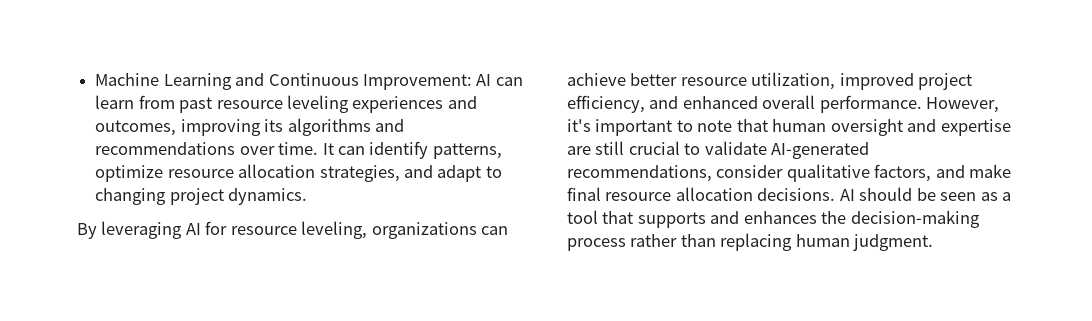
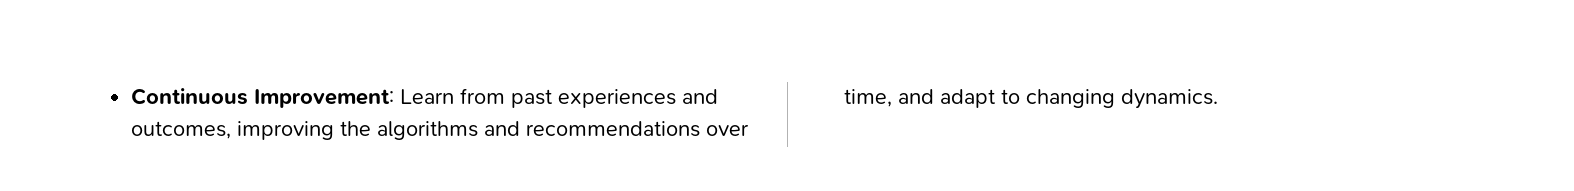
- Machine Learning and Continuous Improvement: AI can learn from past resource leveling experiences and outcomes, improving its algorithms and recommendations over time. It can identify patterns, optimize resource allocation strategies, and adapt to changing project dynamics.
+ Continuous Improvement: Learn from past experiences and outcomes, improving the algorithms and recommendations over time, and adapt to changing dynamics.
- By leveraging AI for resource leveling, organizations can achieve better resource utilization, improved project efficiency, and enhanced overall performance. However, it's important to note that human oversight and expertise are still crucial to validate AI-generated recommendations, consider qualitative factors, and make final resource allocation decisions. AI should be seen as a tool that supports and enhances the decision-making process rather than replacing human judgment.

